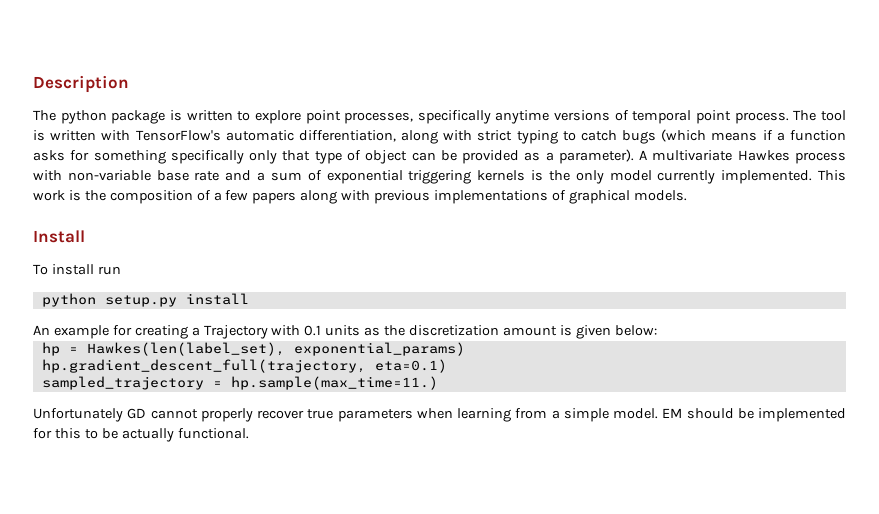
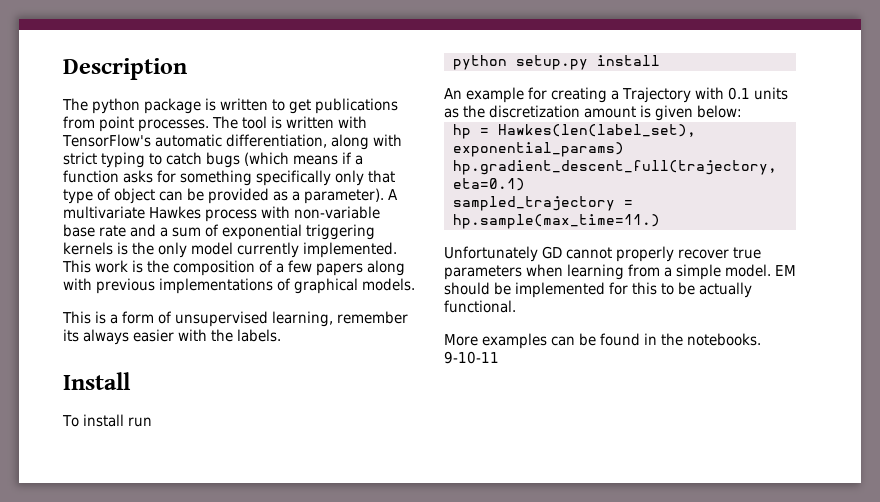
- The python package is written to explore point processes, specifically anytime versions of temporal point process.
+ The python package is written to get publications from point processes.
+ This is a form of unsupervised learning, remember its always easier with the labels.
+ More examples can be found in the notebooks. 9-10-11

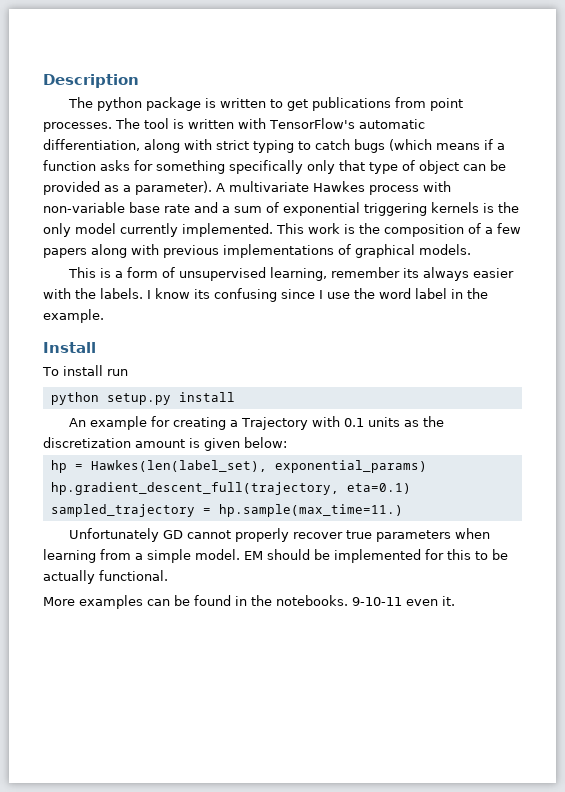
+ I know its confusing since I use the word label in the example.
- 9-10-11
+ 9-10-11 even it.

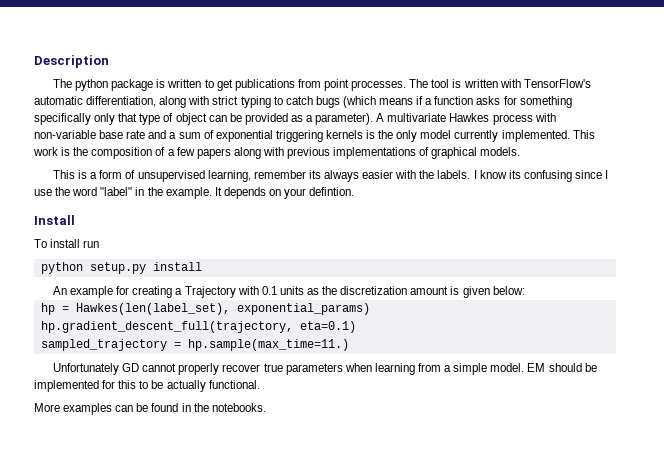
- I know its confusing since I use the word label in the example.
+ I know its confusing since I use the word "label" in the example. It depends on your defintion.
- 9-10-11 even it.

